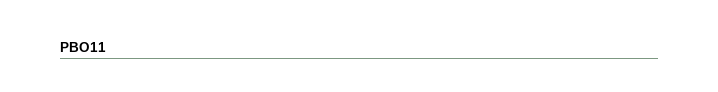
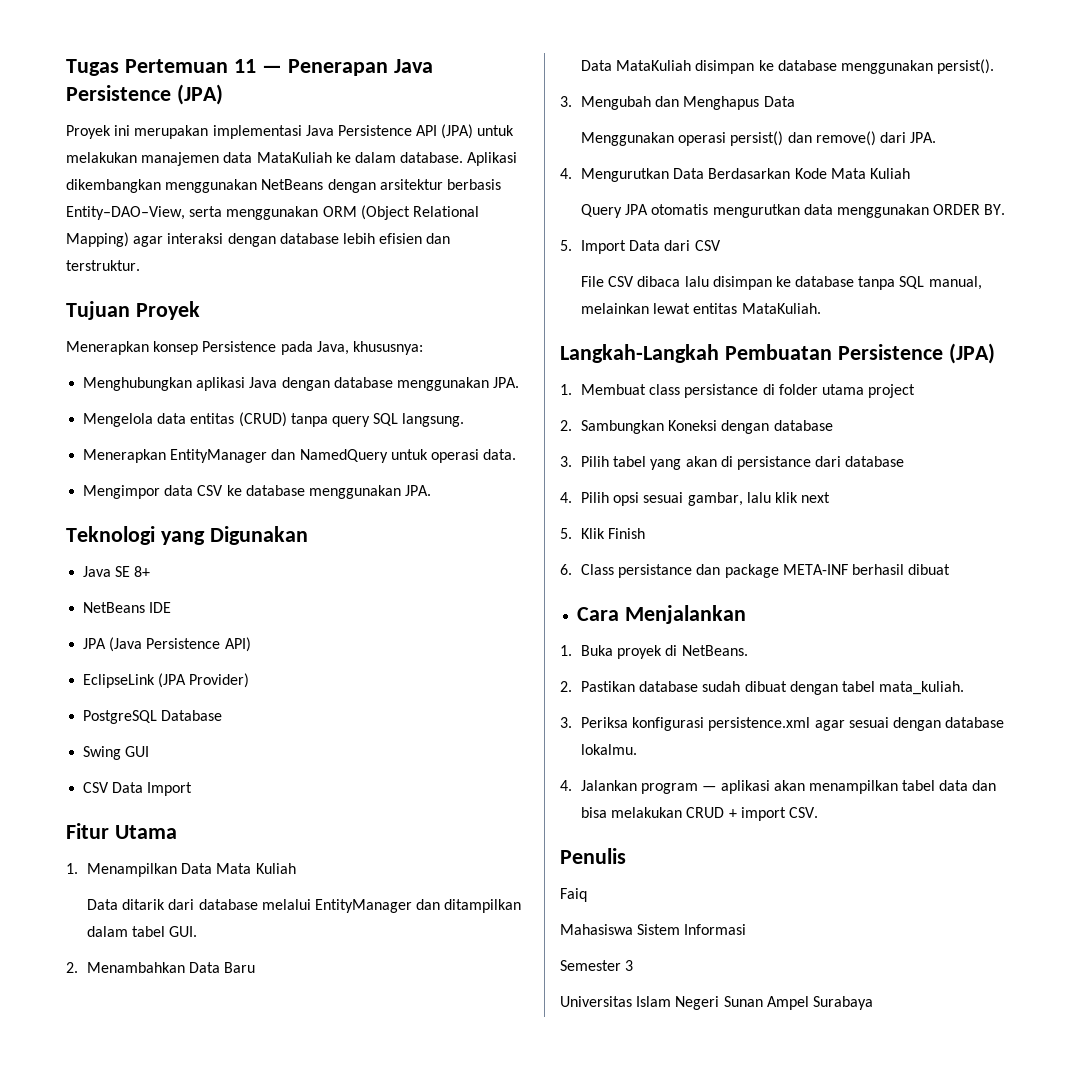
- PBO11
+ Tugas Pertemuan 11 — Penerapan Java Persistence (JPA)
+ Proyek ini merupakan implementasi Java Persistence API (JPA) untuk melakukan manajemen data MataKuliah ke dalam database. Aplikasi dikembangkan menggunakan NetBeans dengan arsitektur berbasis Entity–DAO–View, serta menggunakan ORM (Object Relational Mapping) agar interaksi dengan database lebih efisien dan terstruktur.
+ Tujuan Proyek
+ Menerapkan konsep Persistence pada Java, khususnya:
+ Menghubungkan aplikasi Java dengan database menggunakan JPA.
+ Mengelola data entitas (CRUD) tanpa query SQL langsung.
+ Menerapkan EntityManager dan NamedQuery untuk operasi data.
+ Mengimpor data CSV ke database menggunakan JPA.
+ Teknologi yang Digunakan
+ Java SE 8+
+ NetBeans IDE
+ JPA (Java Persistence API)
+ EclipseLink (JPA Provider)
+ PostgreSQL Database
+ Swing GUI
+ CSV Data Import
+ Fitur Utama
+ 1. Menampilkan Data Mata Kuliah
+ Data ditarik dari database melalui EntityManager dan ditampilkan dalam tabel GUI.
+ 2. Menambahkan Data Baru
+ Data MataKuliah disimpan ke database menggunakan persist().
+ 3. Mengubah dan Menghapus Data
+ Menggunakan operasi persist() dan remove() dari JPA.
+ 4. Mengurutkan Data Berdasarkan Kode Mata Kuliah
+ Query JPA otomatis mengurutkan data menggunakan ORDER BY.
+ 5. Import Data dari CSV
+ File CSV dibaca lalu disimpan ke database tanpa SQL manual, melainkan lewat entitas MataKuliah.
+ Langkah-Langkah Pembuatan Persistence (JPA)
+ 1. Membuat class persistance di folder utama project
+ 2. Sambungkan Koneksi dengan database
+ 3. Pilih tabel yang akan di persistance dari database
+ 4. Pilih opsi sesuai gambar, lalu klik next
+ 5. Klik Finish
+ 6. Class persistance dan package META-INF berhasil dibuat
+ Cara Menjalankan
+ 1. Buka proyek di NetBeans.
+ 2. Pastikan database sudah dibuat dengan tabel mata_kuliah.
+ 3. Periksa konfigurasi persistence.xml agar sesuai dengan database lokalmu.
+ 4. Jalankan program — aplikasi akan menampilkan tabel data dan bisa melakukan CRUD + import CSV.
+ Penulis
+ Faiq
+ Mahasiswa Sistem Informasi
+ Semester 3
+ Universitas Islam Negeri Sunan Ampel Surabaya

